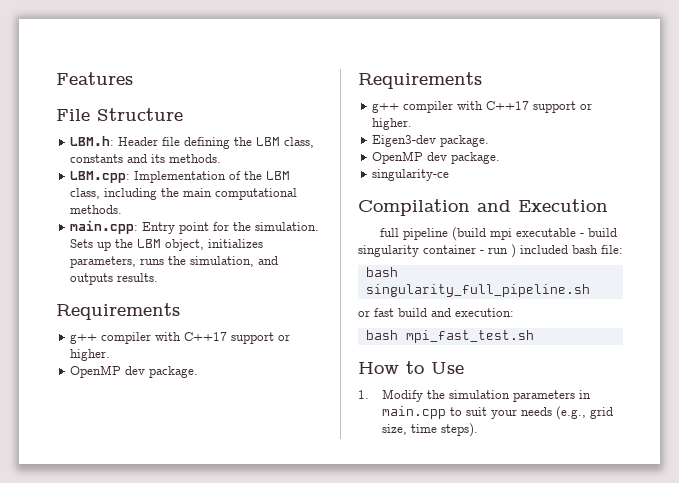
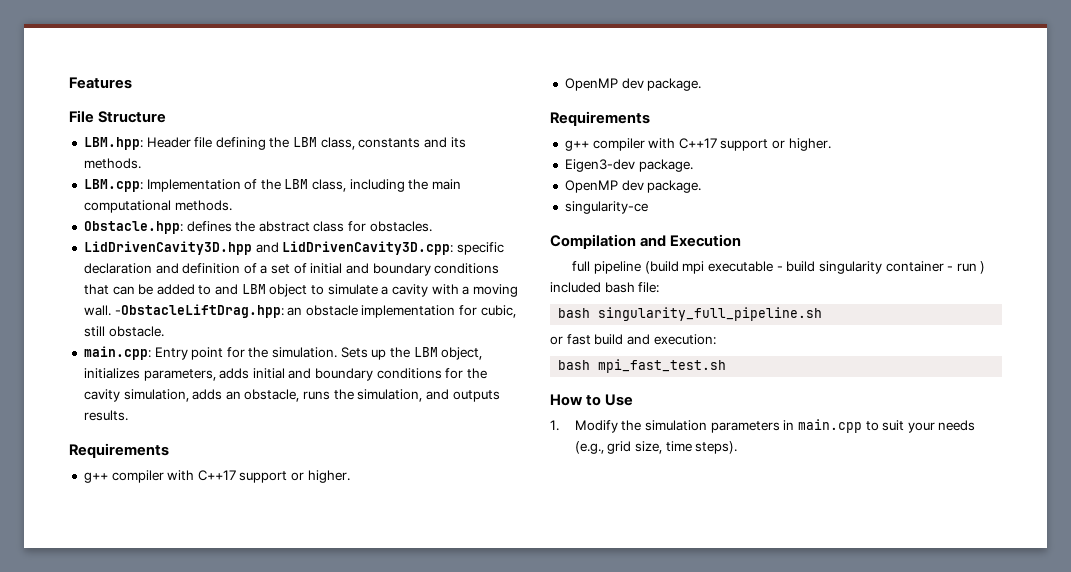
- LBM.h: Header file defining the LBM class, constants and its methods.
+ LBM.hpp: Header file defining the LBM class, constants and its methods.
+ Obstacle.hpp: defines the abstract class for obstacles.
+ LidDrivenCavity3D.hpp and LidDrivenCavity3D.cpp: specific declaration and definition of a set of initial and boundary conditions that can be added to and LBM object to simulate a cavity with a moving wall. -ObstacleLiftDrag.hpp: an obstacle implementation for cubic, still obstacle.
- Sets up the LBM object, initializes parameters, runs the simulation, and outputs results.
+ Sets up the LBM object, initializes parameters, adds initial and boundary conditions for the cavity simulation, adds an obstacle, runs the simulation, and outputs results.

